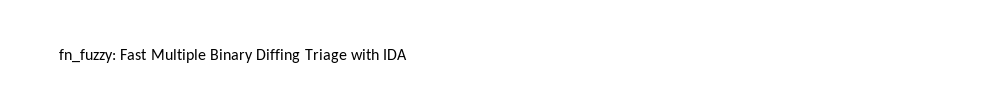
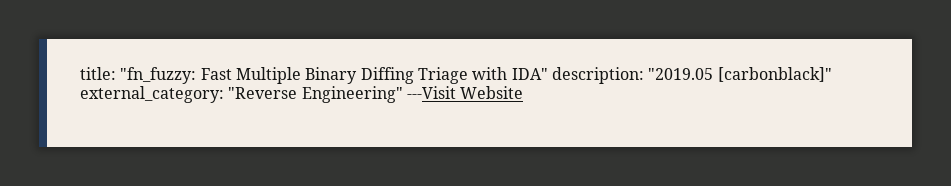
- fn_fuzzy: Fast Multiple Binary Diffing Triage with IDA
+ title: "fn_fuzzy: Fast Multiple Binary Diffing Triage with IDA" description: "2019.05 [carbonblack]" external_category: "Reverse Engineering" ---Visit Website

